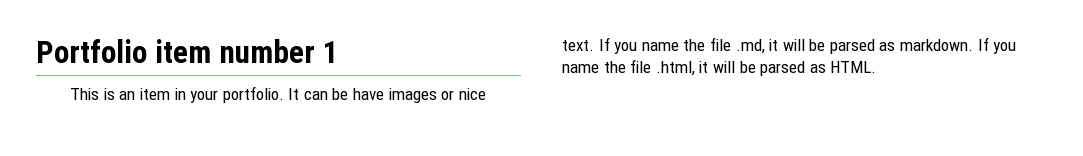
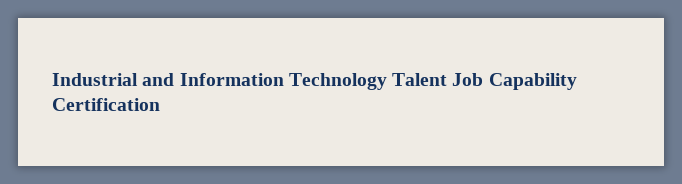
- Portfolio item number 1
- This is an item in your portfolio. It can be have images or nice text. If you name the file .md, it will be parsed as markdown. If you name the file .html, it will be parsed as HTML.
+ Industrial and Information Technology Talent Job Capability Certification

